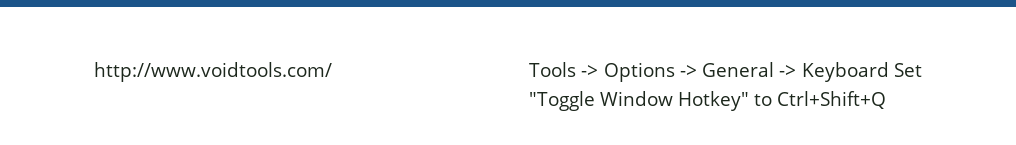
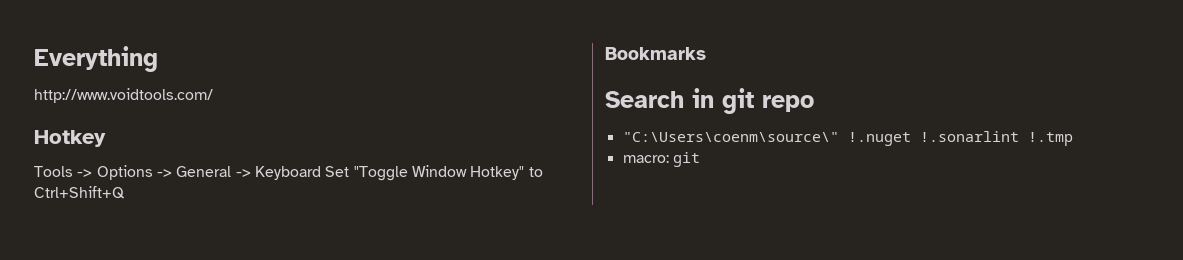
+ Everything
+ Hotkey
+ Bookmarks
+ Search in git repo
+ "C:\Users\coenm\source\" !.nuget !.sonarlint !.tmp
+ macro: git

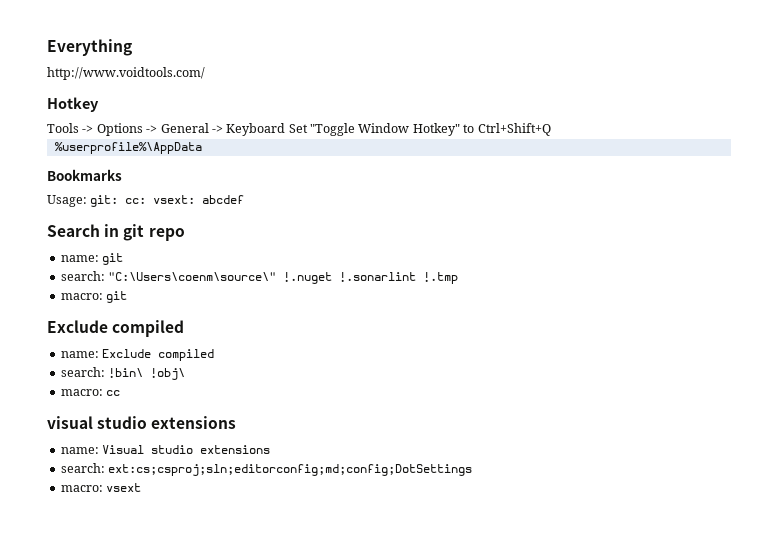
+ %userprofile%\AppData
+ Usage: git: cc: vsext: abcdef
- "C:\Users\coenm\source\" !.nuget !.sonarlint !.tmp
+ name: git
+ search: "C:\Users\coenm\source\" !.nuget !.sonarlint !.tmp
  macro: git
+ Exclude compiled
+ name: Exclude compiled
+ search: !bin\ !obj\
+ macro: cc
+ visual studio extensions
+ name: Visual studio extensions
+ search: ext:cs;csproj;sln;editorconfig;md;config;DotSettings
+ macro: vsext

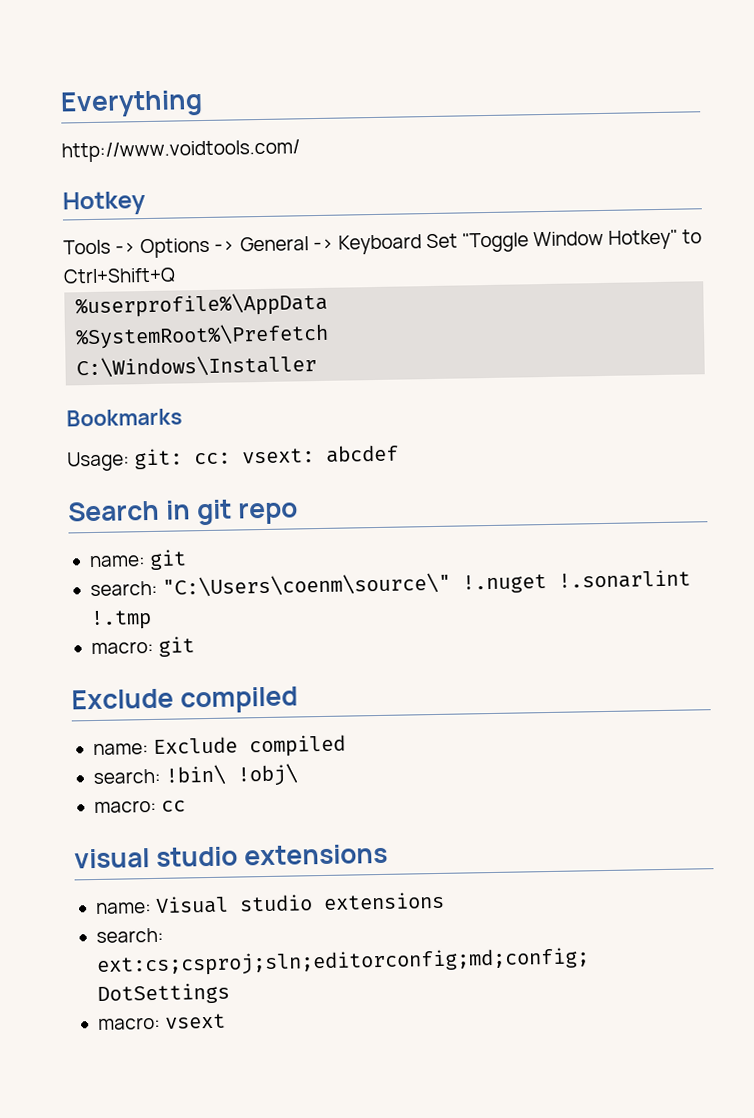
+ %SystemRoot%\Prefetch
+ C:\Windows\Installer

